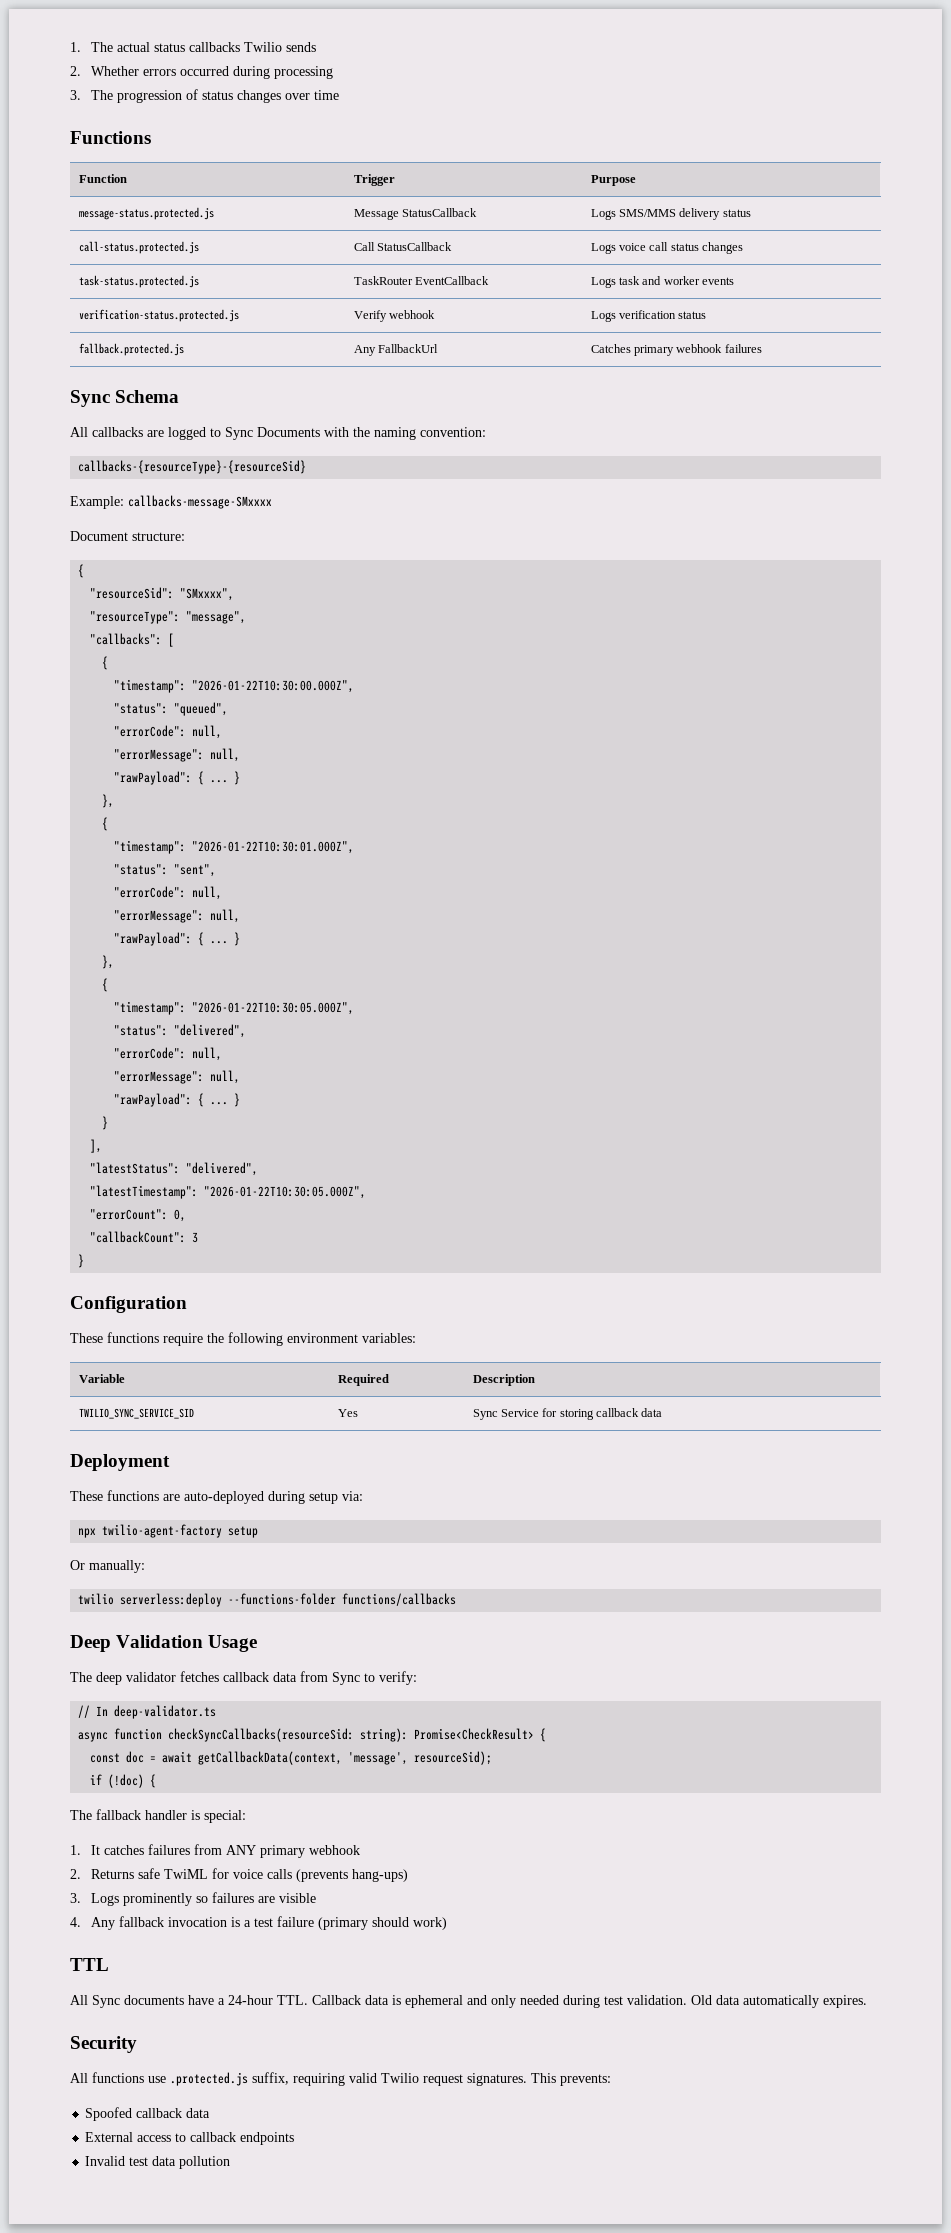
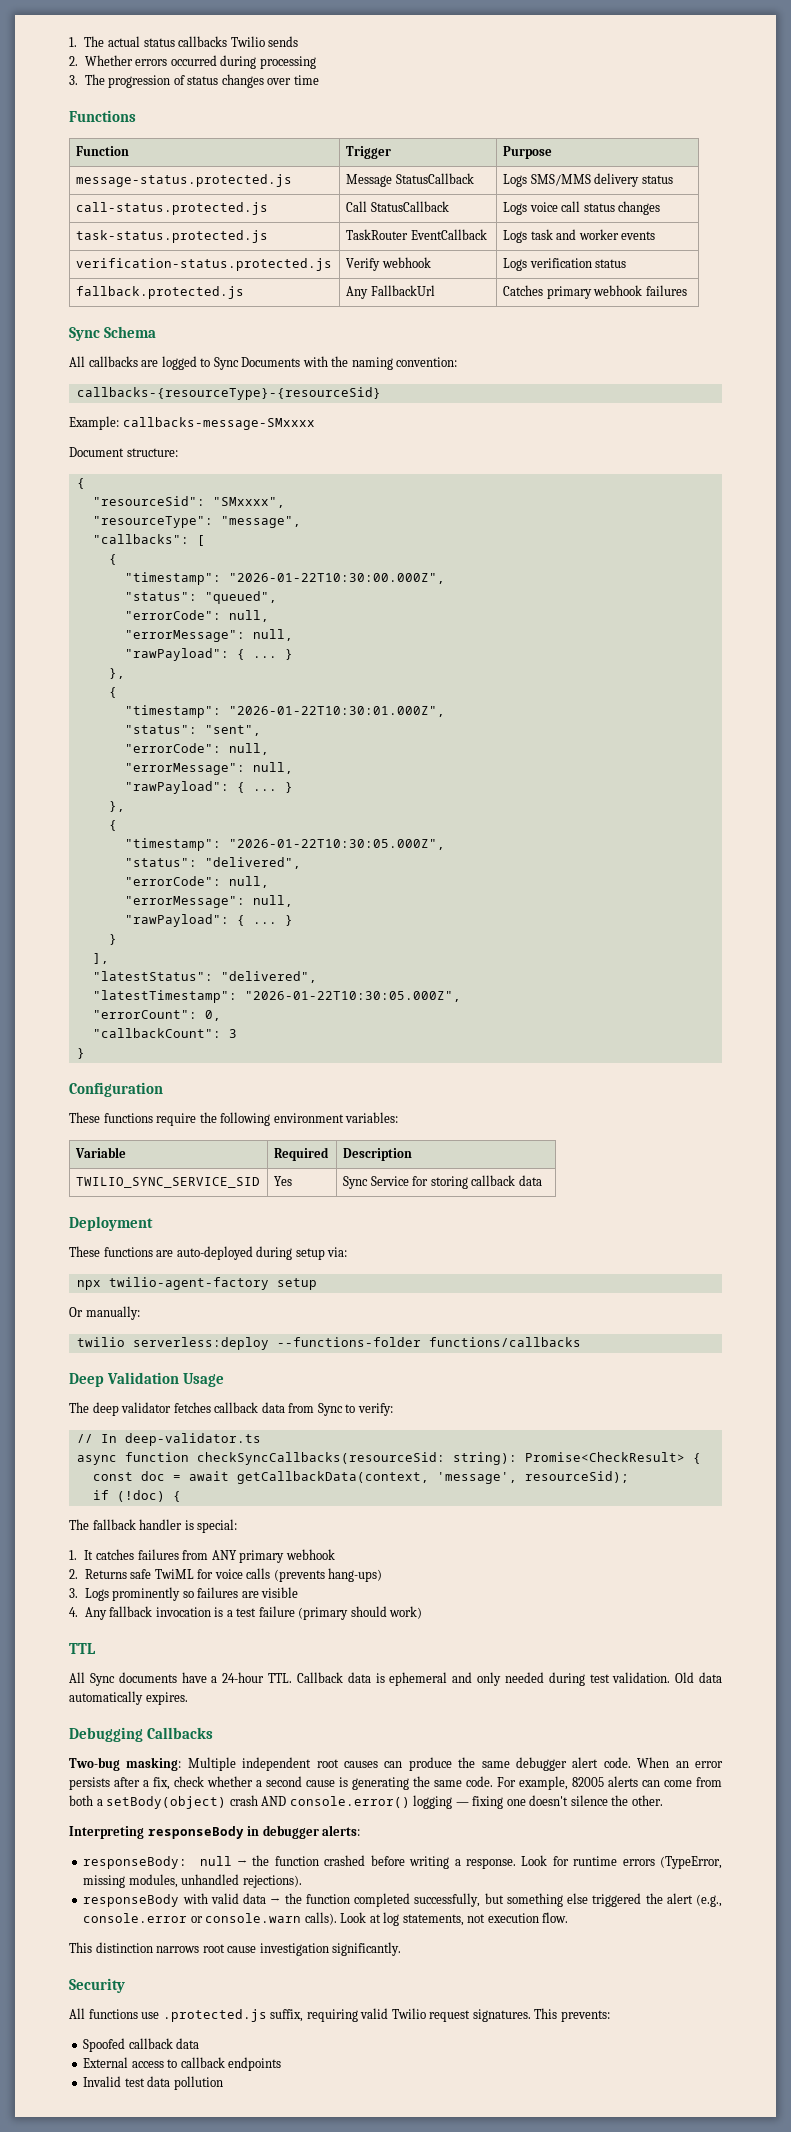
+ Debugging Callbacks
+ Two-bug masking: Multiple independent root causes can produce the same debugger alert code. When an error persists after a fix, check whether a second cause is generating the same code. For example, 82005 alerts can come from both a setBody(object) crash AND console.error() logging — fixing one doesn't silence the other.
+ Interpreting responseBody in debugger alerts:
+ responseBody: null → the function crashed before writing a response. Look for runtime errors (TypeError, missing modules, unhandled rejections).
+ responseBody with valid data → the function completed successfully, but something else triggered the alert (e.g., console.error or console.warn calls). Look at log statements, not execution flow.
+ This distinction narrows root cause investigation significantly.

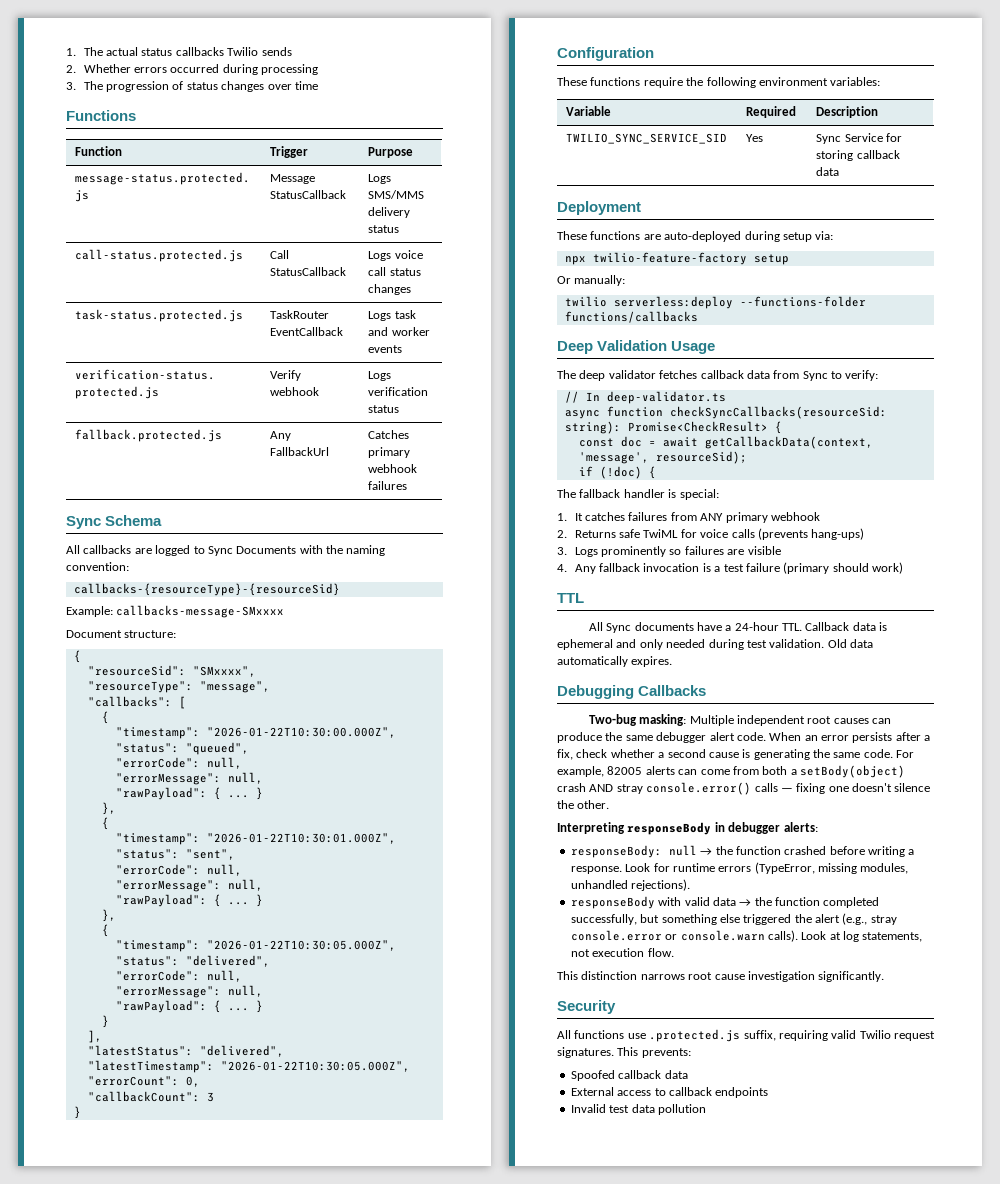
- npx twilio-agent-factory setup
+ npx twilio-feature-factory setup
- For example, 82005 alerts can come from both a setBody(object) crash AND console.error() logging — fixing one doesn't silence the other.
+ For example, 82005 alerts can come from both a setBody(object) crash AND stray console.error() calls — fixing one doesn't silence the other.
- responseBody with valid data → the function completed successfully, but something else triggered the alert (e.g., console.error or console.warn calls).
+ responseBody with valid data → the function completed successfully, but something else triggered the alert (e.g., stray console.error or console.warn calls).

